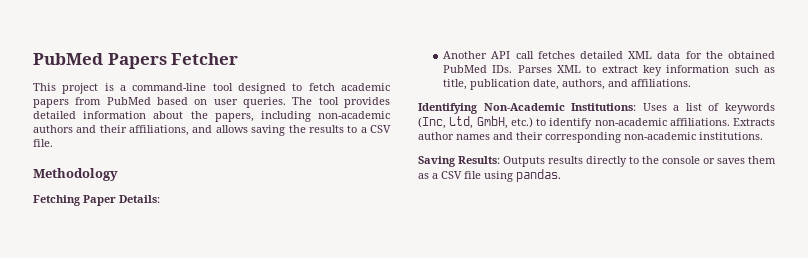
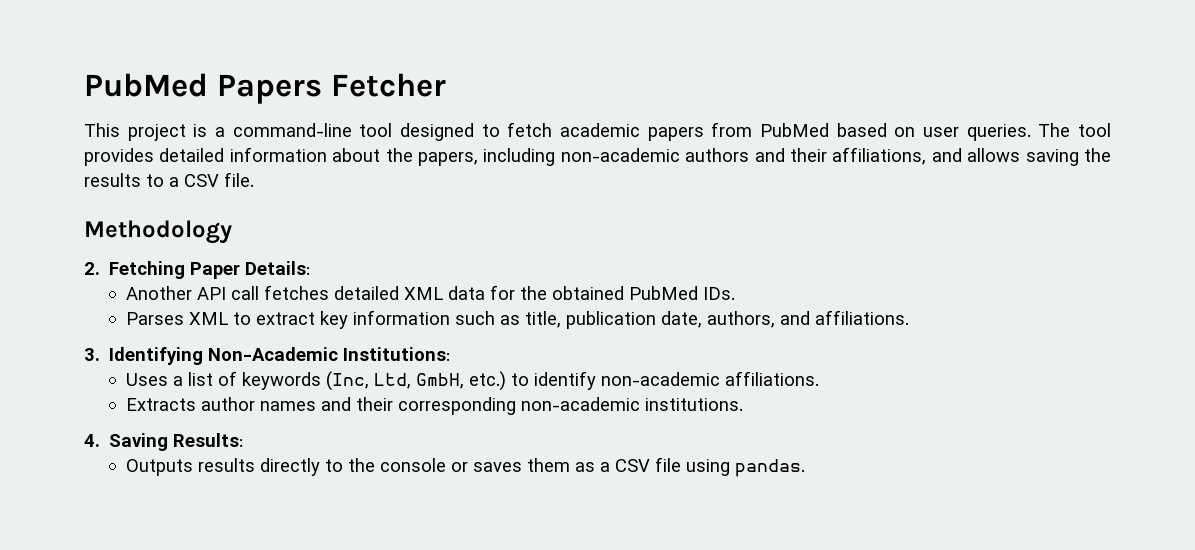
- Fetching Paper Details:
+ 2. Fetching Paper Details:
- Another API call fetches detailed XML data for the obtained PubMed IDs. Parses XML to extract key information such as title, publication date, authors, and affiliations.
+ Another API call fetches detailed XML data for the obtained PubMed IDs.
+ Parses XML to extract key information such as title, publication date, authors, and affiliations.
- Identifying Non-Academic Institutions: Uses a list of keywords (Inc, Ltd, GmbH, etc.) to identify non-academic affiliations. Extracts author names and their corresponding non-academic institutions.
+ 3. Identifying Non-Academic Institutions:
+ Uses a list of keywords (Inc, Ltd, GmbH, etc.) to identify non-academic affiliations.
+ Extracts author names and their corresponding non-academic institutions.
- Saving Results: Outputs results directly to the console or saves them as a CSV file using pandas.
+ 4. Saving Results:
+ Outputs results directly to the console or saves them as a CSV file using pandas.

